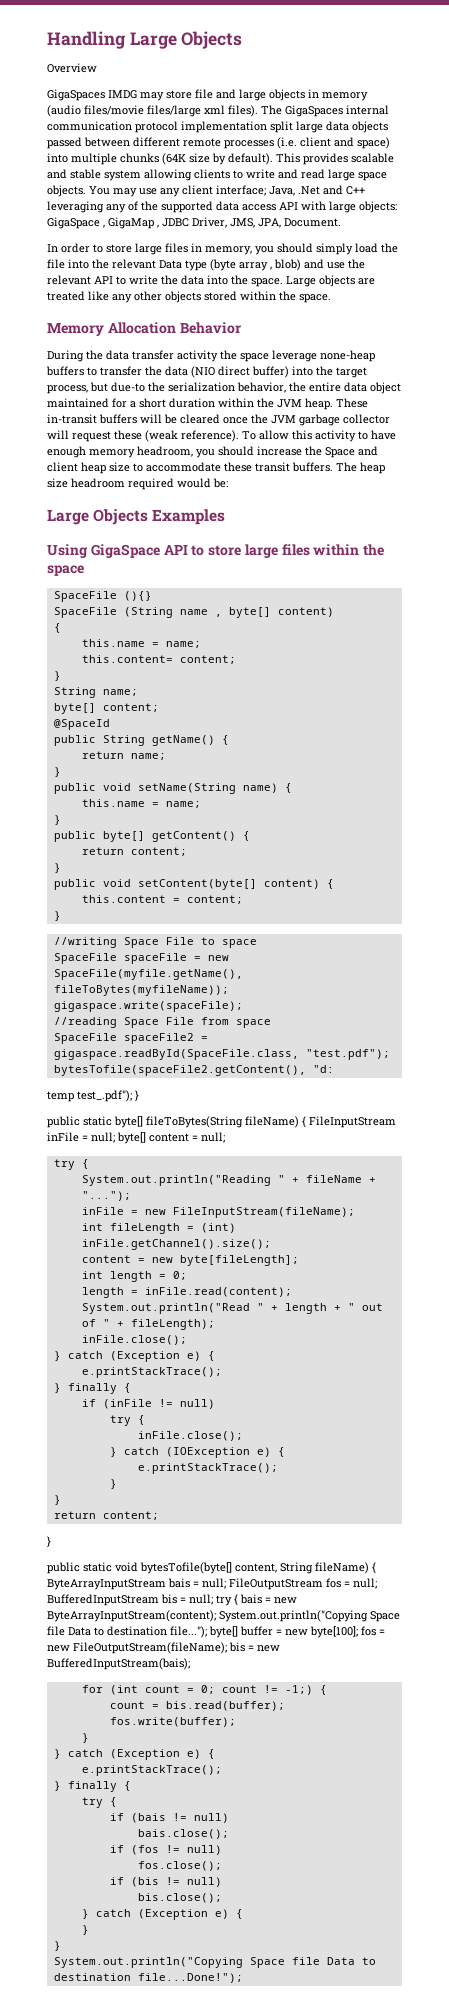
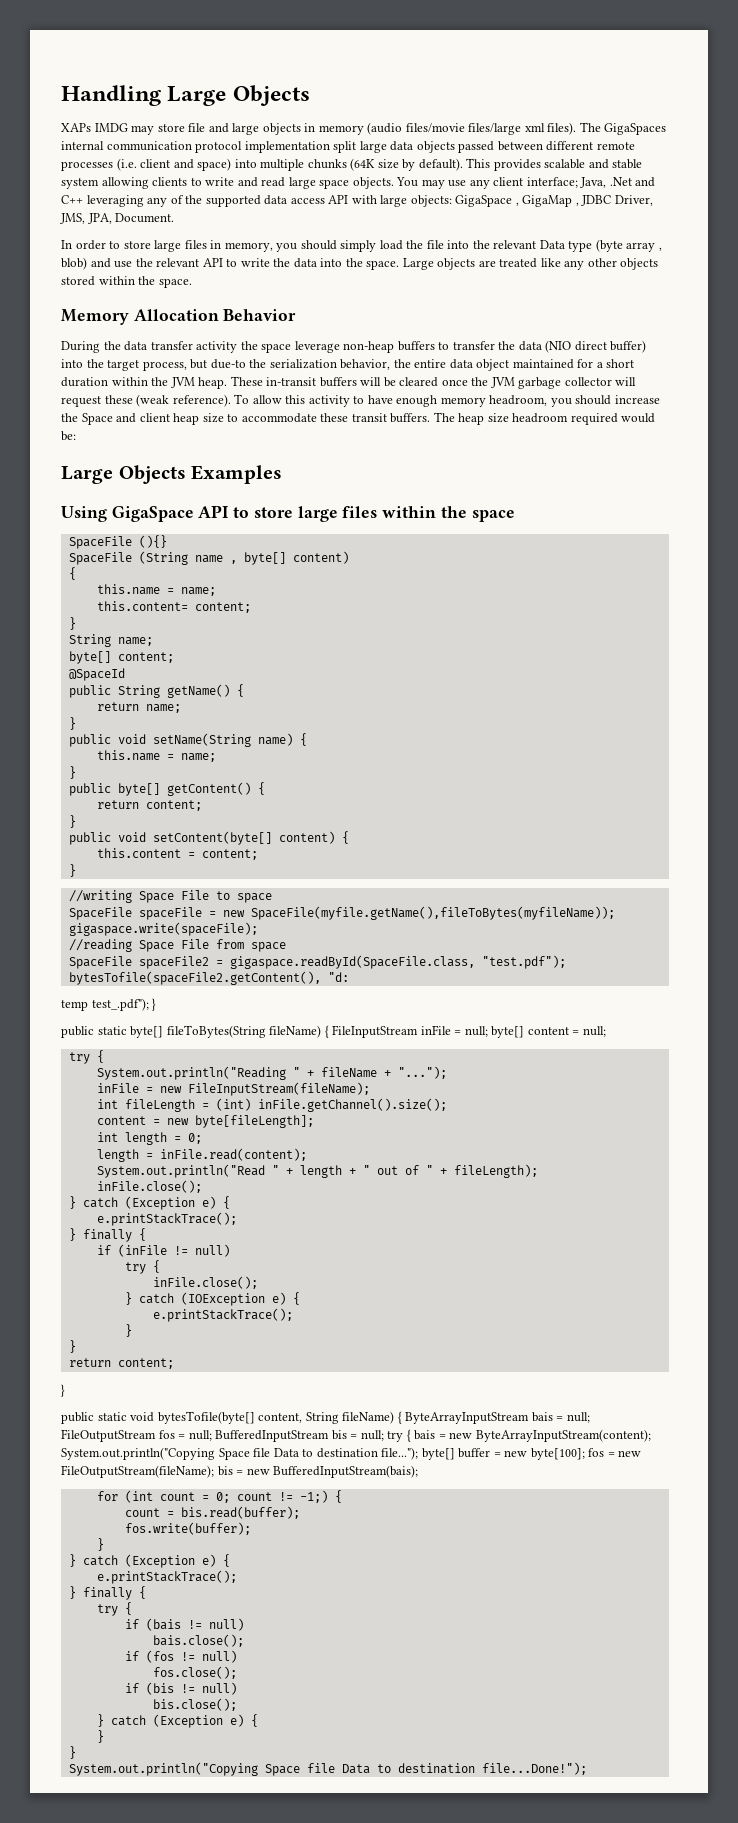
- Overview
- GigaSpaces IMDG may store file and large objects in memory (audio files/movie files/large xml files).
+ XAPs IMDG may store file and large objects in memory (audio files/movie files/large xml files).
- During the data transfer activity the space leverage none-heap buffers to transfer the data (NIO direct buffer) into the target process, but due-to the serialization behavior, the entire data object maintained for a short duration within the JVM heap.
+ During the data transfer activity the space leverage non-heap buffers to transfer the data (NIO direct buffer) into the target process, but due-to the serialization behavior, the entire data object maintained for a short duration within the JVM heap.

